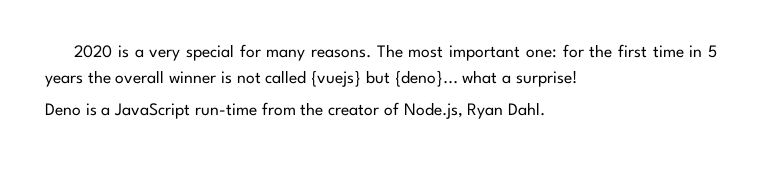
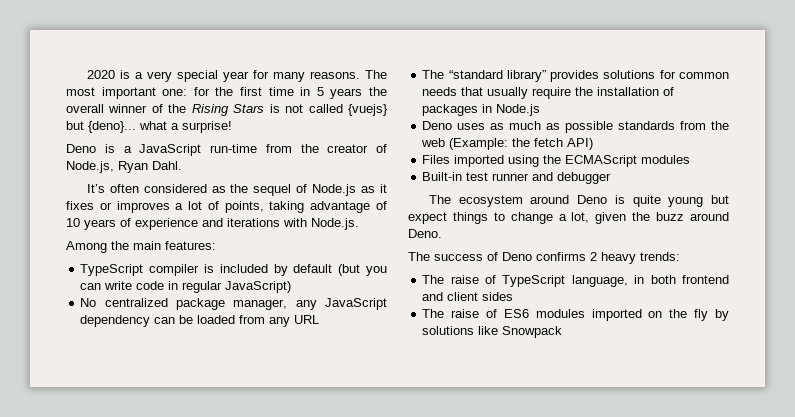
- 2020 is a very special for many reasons.
+ 2020 is a very special year for many reasons.
- The most important one: for the first time in 5 years the overall winner is not called {vuejs} but {deno}... what a surprise!
+ The most important one: for the first time in 5 years the overall winner of the Rising Stars is not called {vuejs} but {deno}... what a surprise!
+ It’s often considered as the sequel of Node.js as it fixes or improves a lot of points, taking advantage of 10 years of experience and iterations with Node.js.
+ Among the main features:
+ TypeScript compiler is included by default (but you can write code in regular JavaScript)
+ No centralized package manager, any JavaScript dependency can be loaded from any URL
+ The “standard library” provides solutions for common needs that usually require the installation of packages in Node.js
+ Deno uses as much as possible standards from the web (Example: the fetch API)
+ Files imported using the ECMAScript modules
+ Built-in test runner and debugger
+ The ecosystem around Deno is quite young but expect things to change a lot, given the buzz around Deno.
+ The success of Deno confirms 2 heavy trends:
+ The raise of TypeScript language, in both frontend and client sides
+ The raise of ES6 modules imported on the fly by solutions like Snowpack

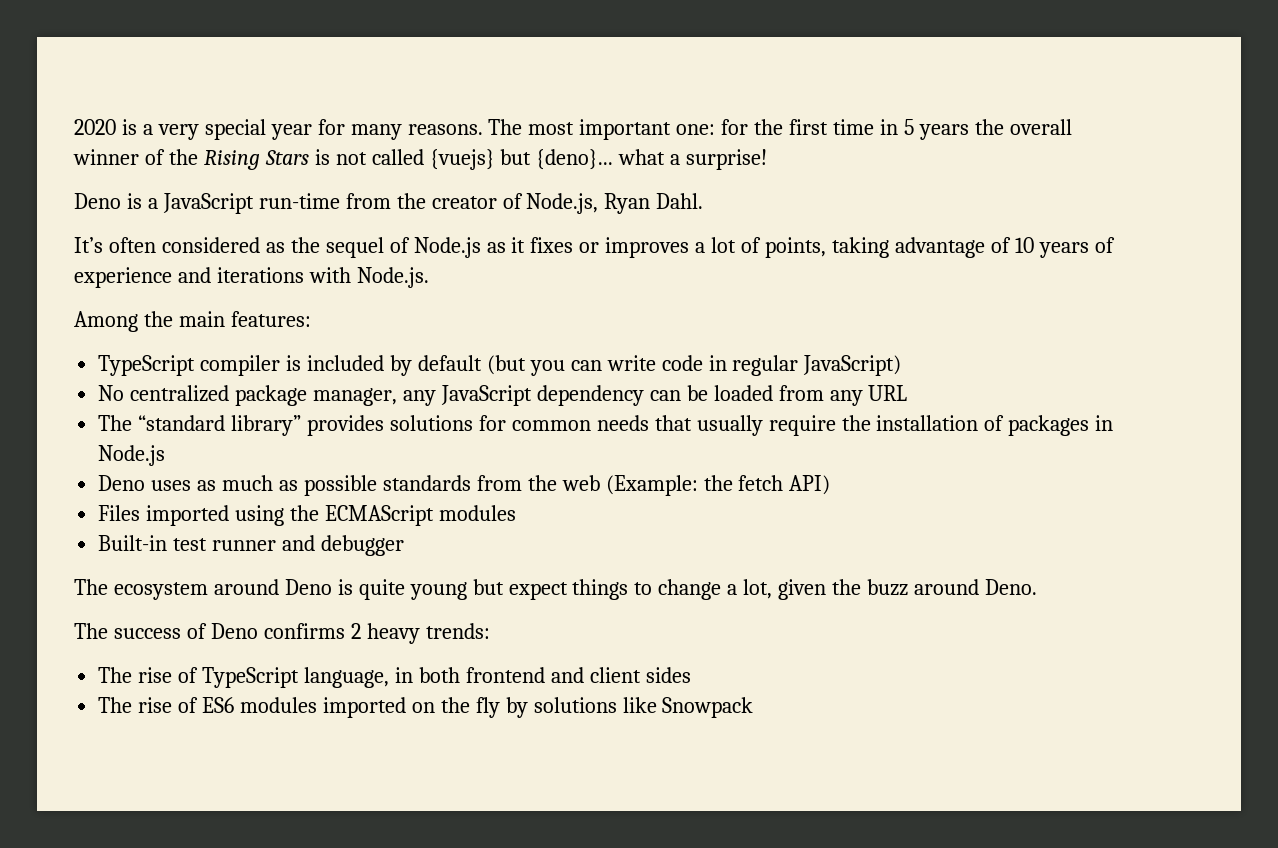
- The raise of TypeScript language, in both frontend and client sides
+ The rise of TypeScript language, in both frontend and client sides
- The raise of ES6 modules imported on the fly by solutions like Snowpack
+ The rise of ES6 modules imported on the fly by solutions like Snowpack

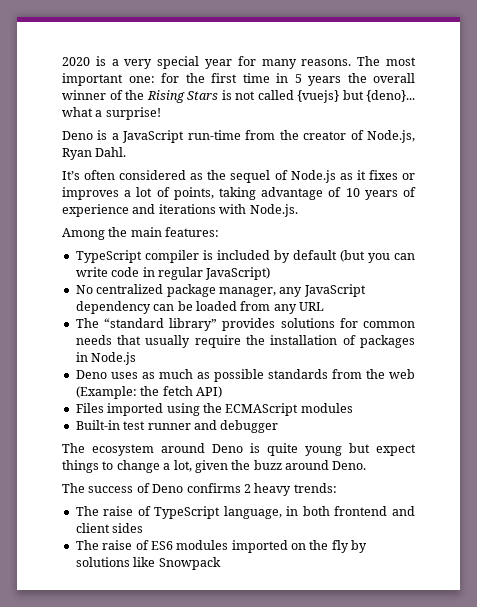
- The rise of TypeScript language, in both frontend and client sides
+ The raise of TypeScript language, in both frontend and client sides
- The rise of ES6 modules imported on the fly by solutions like Snowpack
+ The raise of ES6 modules imported on the fly by solutions like Snowpack

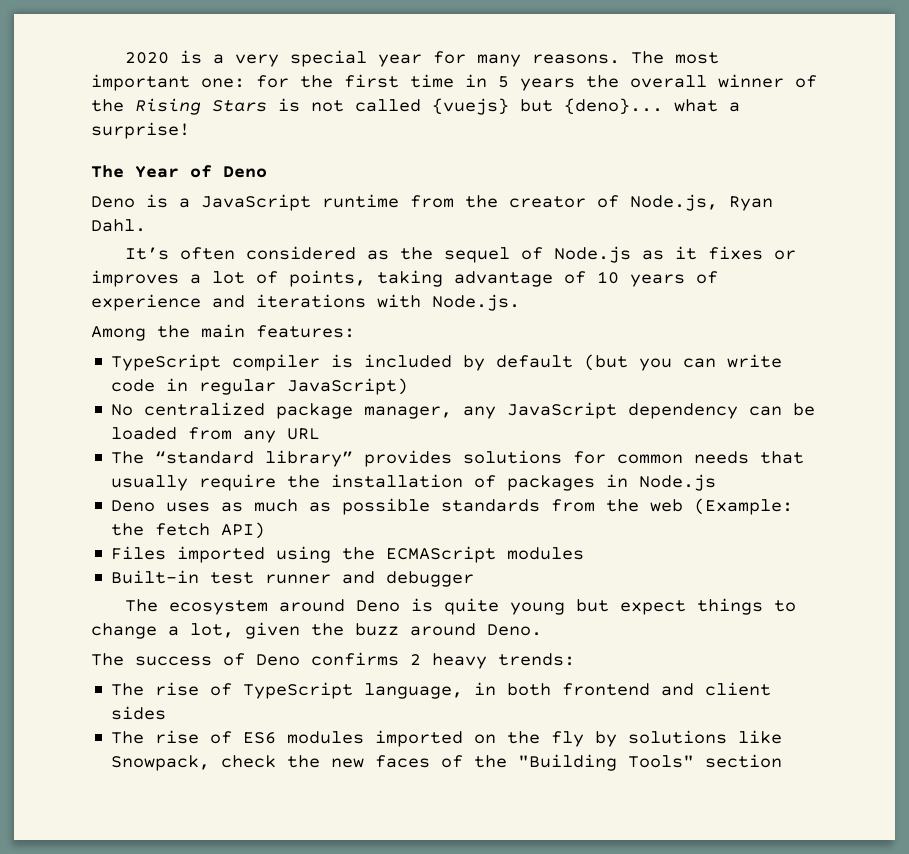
+ The Year of Deno
- Deno is a JavaScript run-time from the creator of Node.js, Ryan Dahl.
+ Deno is a JavaScript runtime from the creator of Node.js, Ryan Dahl.
- The raise of TypeScript language, in both frontend and client sides
+ The rise of TypeScript language, in both frontend and client sides
- The raise of ES6 modules imported on the fly by solutions like Snowpack
+ The rise of ES6 modules imported on the fly by solutions like Snowpack, check the new faces of the "Building Tools" section

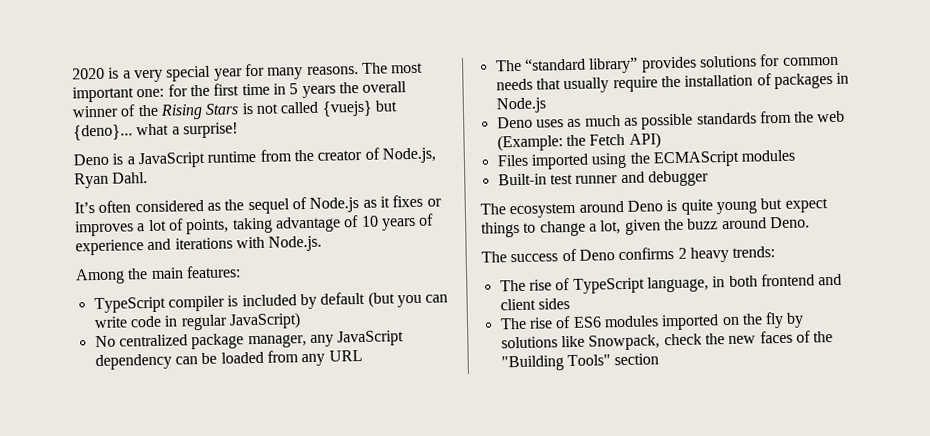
- The Year of Deno
- Deno uses as much as possible standards from the web (Example: the fetch API)
+ Deno uses as much as possible standards from the web (Example: the Fetch API)

